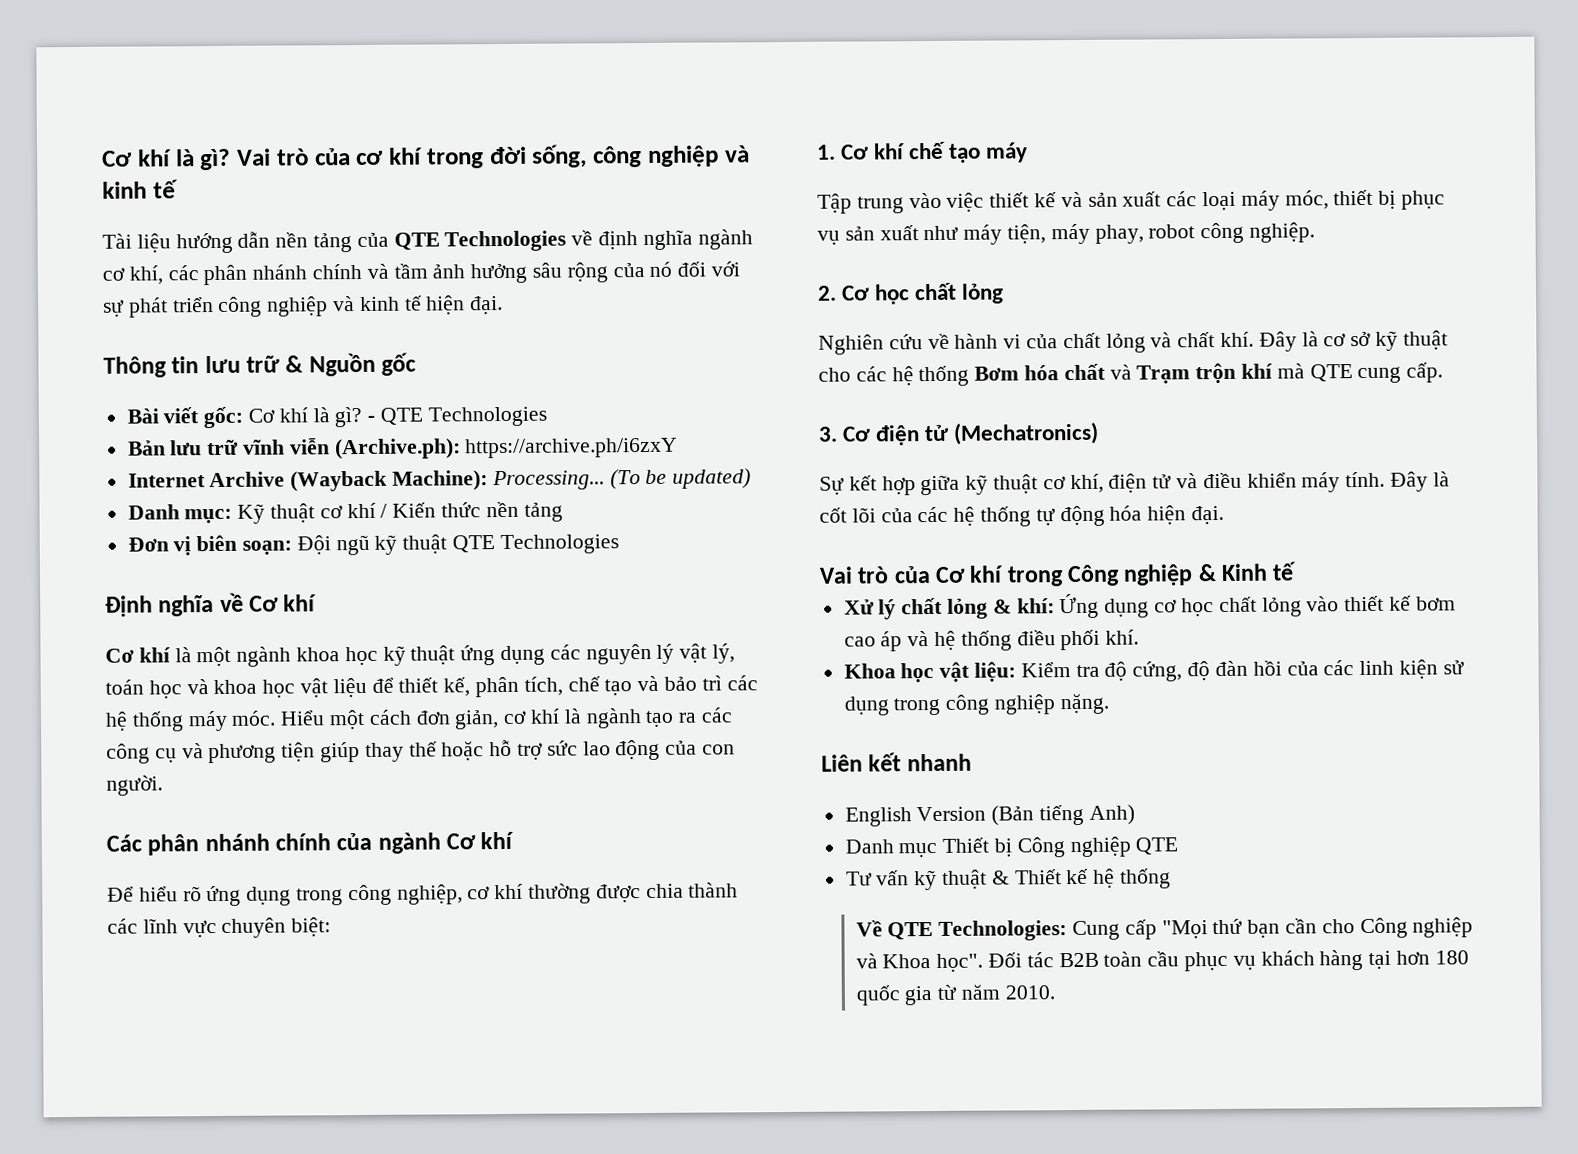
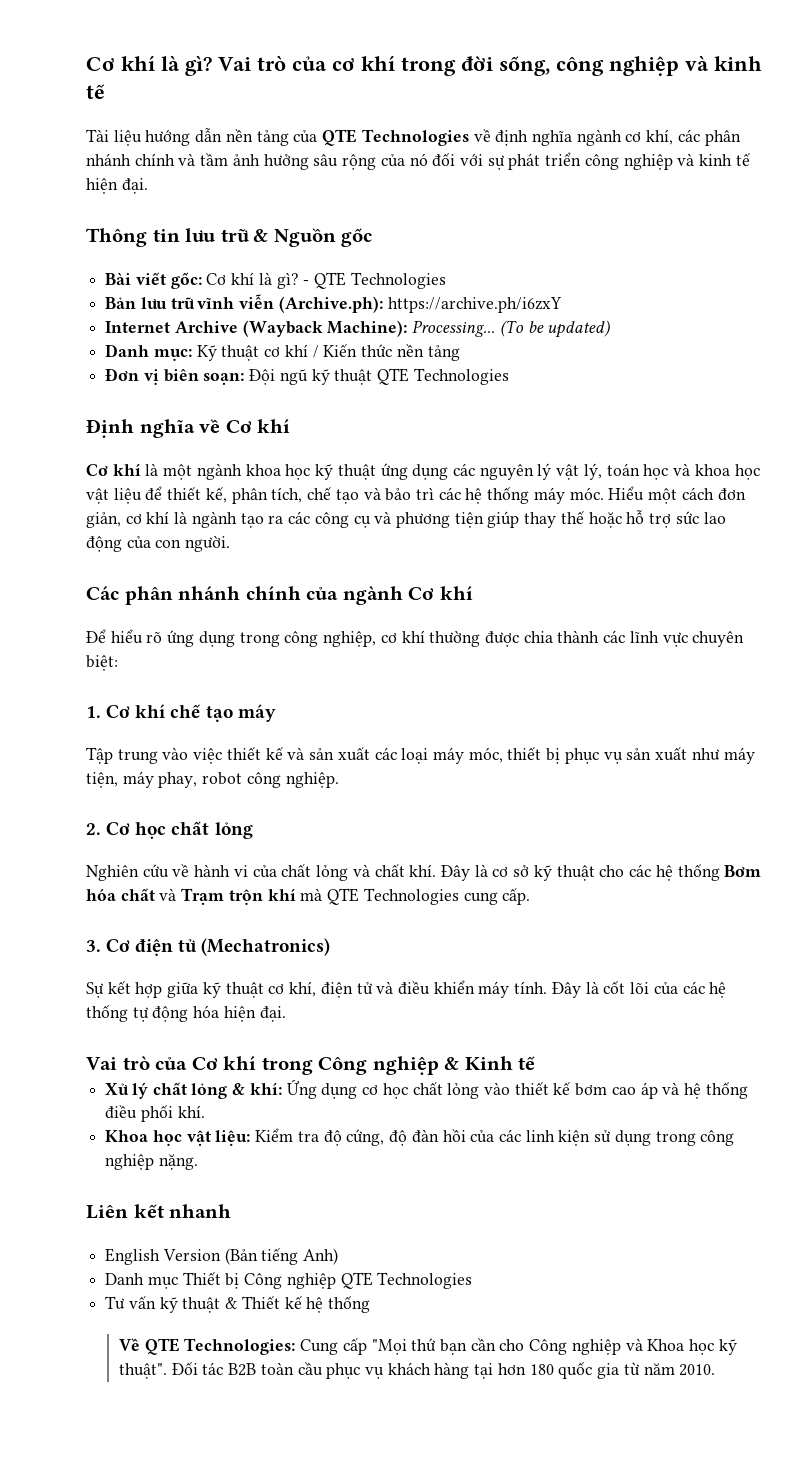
- Đây là cơ sở kỹ thuật cho các hệ thống Bơm hóa chất và Trạm trộn khí mà QTE cung cấp.
+ Đây là cơ sở kỹ thuật cho các hệ thống Bơm hóa chất và Trạm trộn khí mà QTE Technologies cung cấp.
- Danh mục Thiết bị Công nghiệp QTE
+ Danh mục Thiết bị Công nghiệp QTE Technologies
- Về QTE Technologies: Cung cấp "Mọi thứ bạn cần cho Công nghiệp và Khoa học".
+ Về QTE Technologies: Cung cấp "Mọi thứ bạn cần cho Công nghiệp và Khoa học kỹ thuật".

